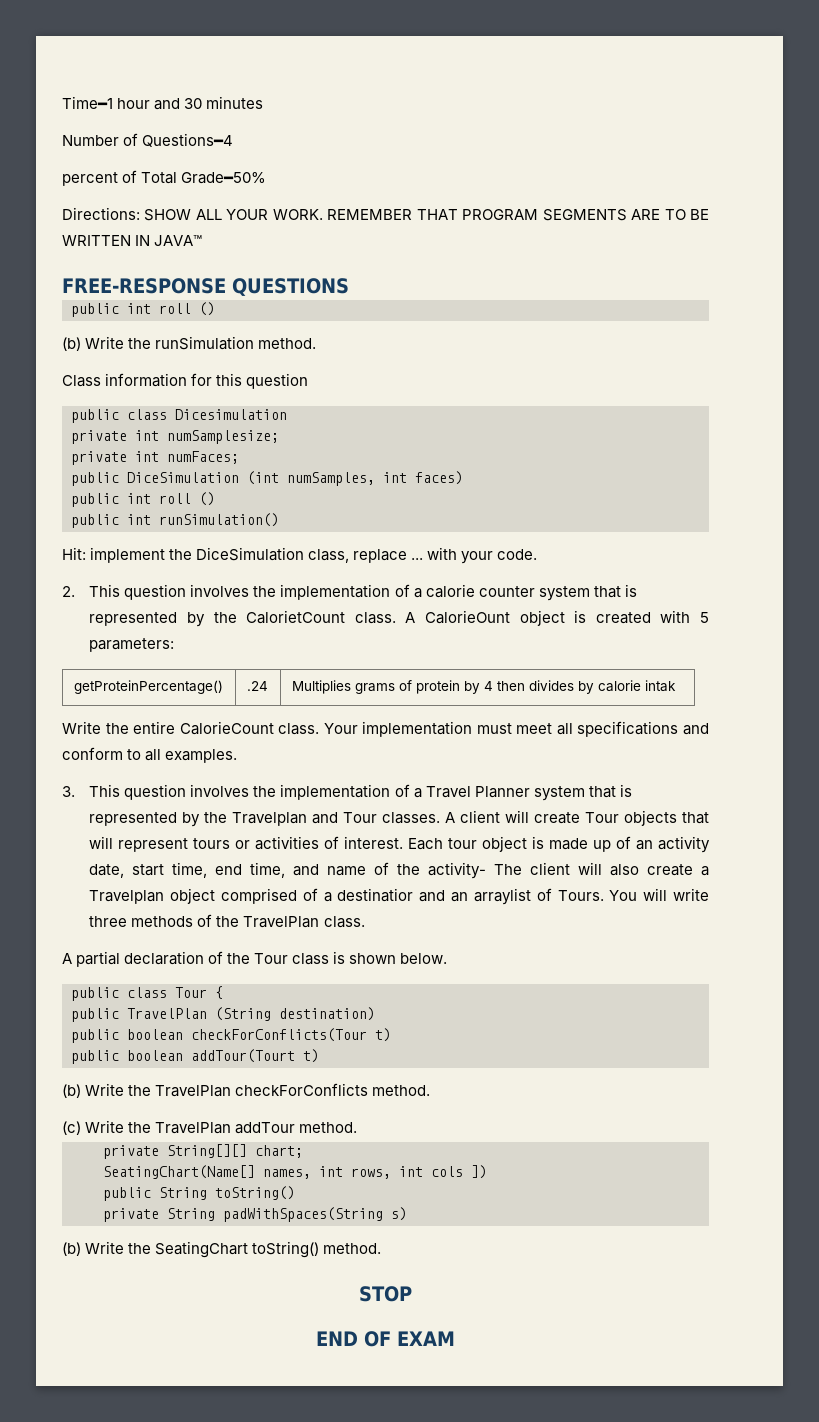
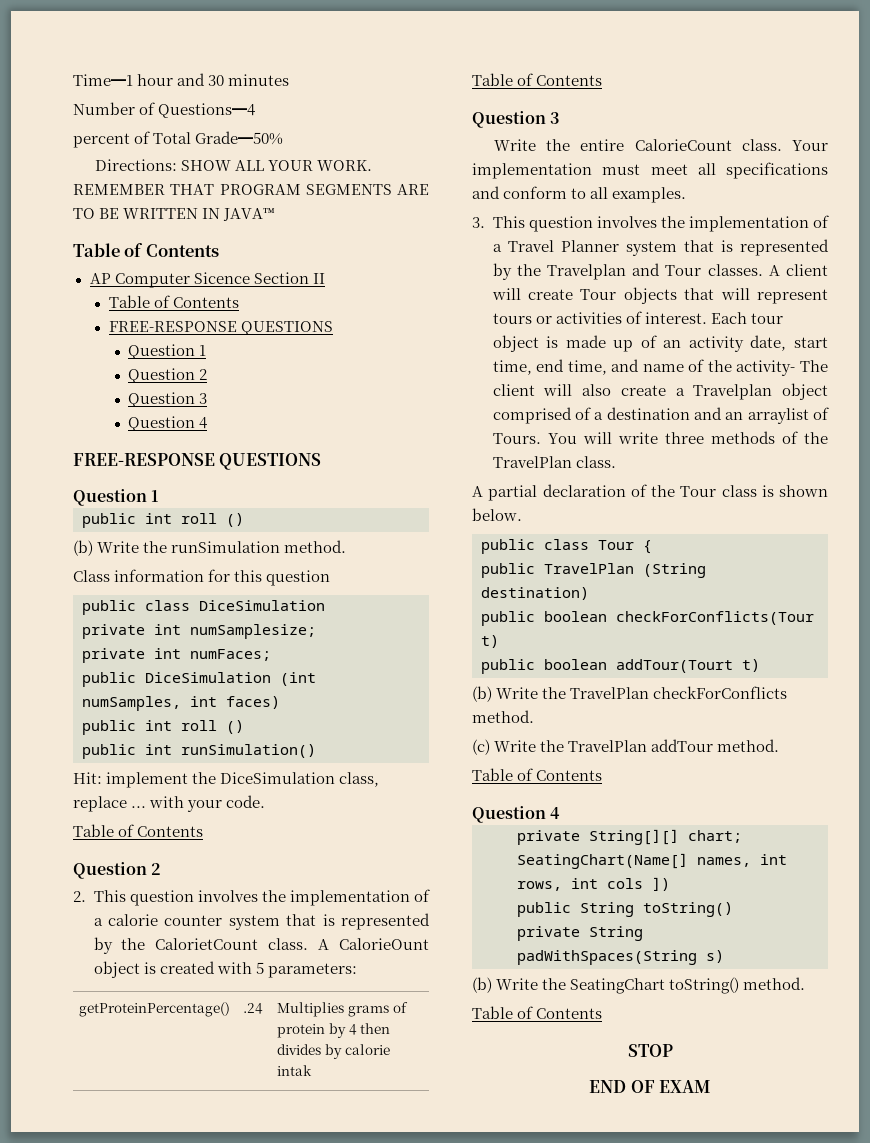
  REMEMBER THAT PROGRAM SEGMENTS ARE TO BE WRITTEN IN JAVA™
+ Table of Contents
+ AP Computer Sicence Section II
+ Table of Contents
  FREE-RESPONSE QUESTIONS
+ Question 1
+ Question 2
+ Question 3
+ Question 4
+ FREE-RESPONSE QUESTIONS
+ Question 1
- public class Dicesimulation
+ public class DiceSimulation
  Hit: implement the DiceSimulation class, replace ... with your code.
+ Table of Contents
+ Question 2
  getProteinPercentage() | .24 | Multiplies grams of protein by 4 then divides by calorie intak
+ Table of Contents
+ Question 3
- Each tour object is made up of an activity date, start time, end time, and name of the activity- The client will also create a Travelplan object comprised of a destinatior and an arraylist of Tours.
+ Each tour object is made up of an activity date, start time, end time, and name of the activity- The client will also create a Travelplan object comprised of a destination and an arraylist of Tours.
  (c) Write the TravelPlan addTour method.
+ Table of Contents
+ Question 4
  (b) Write the SeatingChart toString() method.
+ Table of Contents

